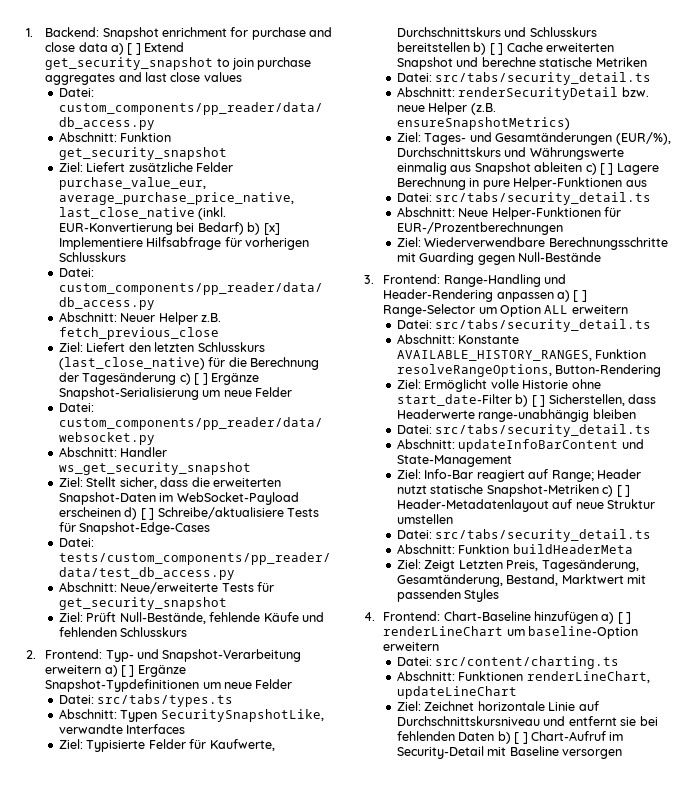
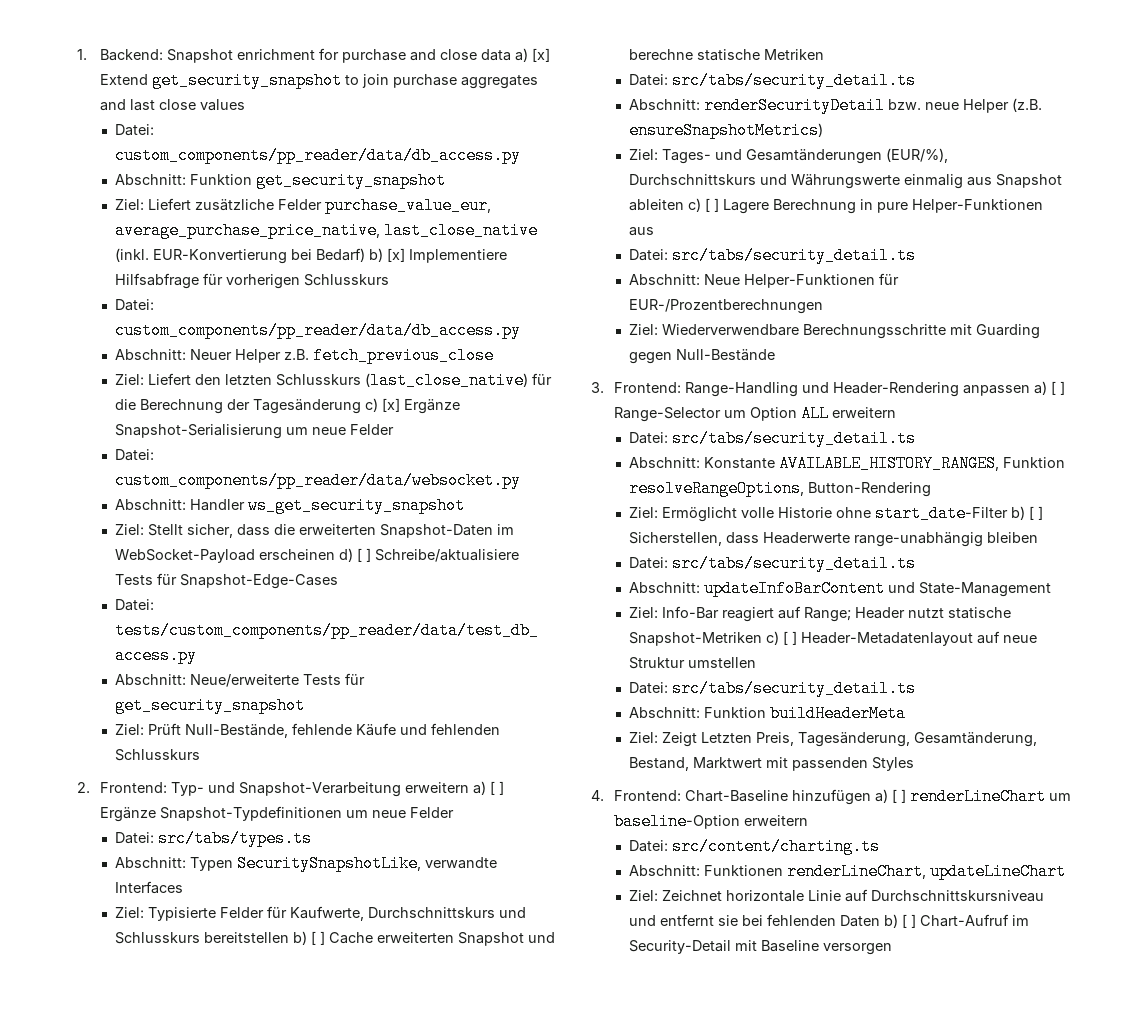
- 1. Backend: Snapshot enrichment for purchase and close data a) [ ] Extend get_security_snapshot to join purchase aggregates and last close values
+ 1. Backend: Snapshot enrichment for purchase and close data a) [x] Extend get_security_snapshot to join purchase aggregates and last close values
- Ziel: Liefert den letzten Schlusskurs (last_close_native) für die Berechnung der Tagesänderung c) [ ] Ergänze Snapshot-Serialisierung um neue Felder
+ Ziel: Liefert den letzten Schlusskurs (last_close_native) für die Berechnung der Tagesänderung c) [x] Ergänze Snapshot-Serialisierung um neue Felder

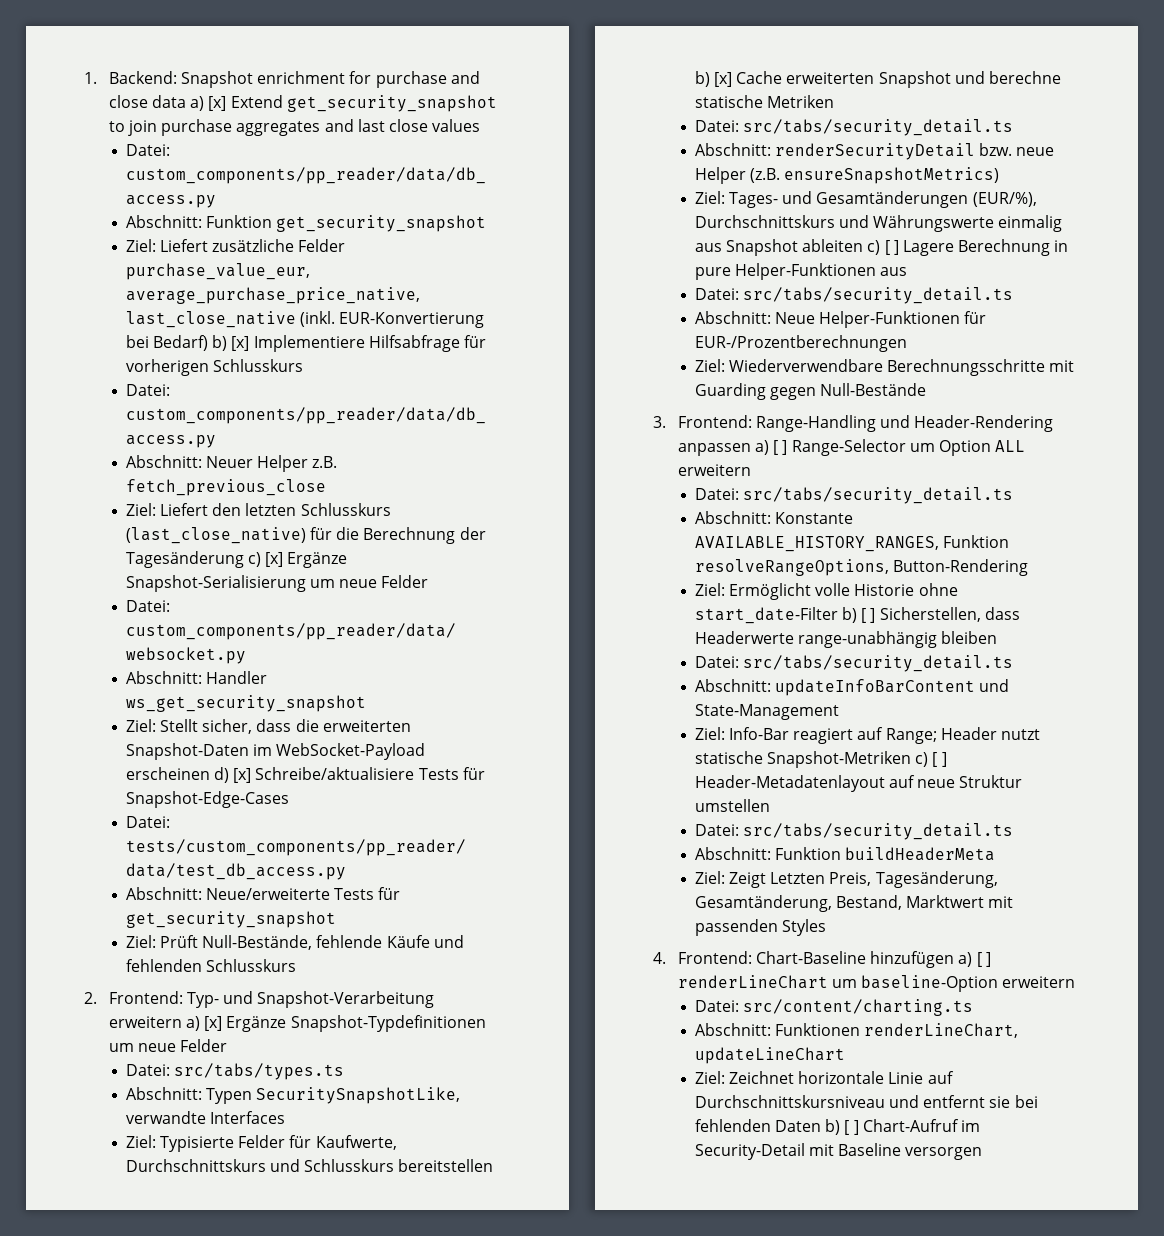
- Ziel: Stellt sicher, dass die erweiterten Snapshot-Daten im WebSocket-Payload erscheinen d) [ ] Schreibe/aktualisiere Tests für Snapshot-Edge-Cases
+ Ziel: Stellt sicher, dass die erweiterten Snapshot-Daten im WebSocket-Payload erscheinen d) [x] Schreibe/aktualisiere Tests für Snapshot-Edge-Cases
- 2. Frontend: Typ- und Snapshot-Verarbeitung erweitern a) [ ] Ergänze Snapshot-Typdefinitionen um neue Felder
+ 2. Frontend: Typ- und Snapshot-Verarbeitung erweitern a) [x] Ergänze Snapshot-Typdefinitionen um neue Felder
- Ziel: Typisierte Felder für Kaufwerte, Durchschnittskurs und Schlusskurs bereitstellen b) [ ] Cache erweiterten Snapshot und berechne statische Metriken
+ Ziel: Typisierte Felder für Kaufwerte, Durchschnittskurs und Schlusskurs bereitstellen b) [x] Cache erweiterten Snapshot und berechne statische Metriken

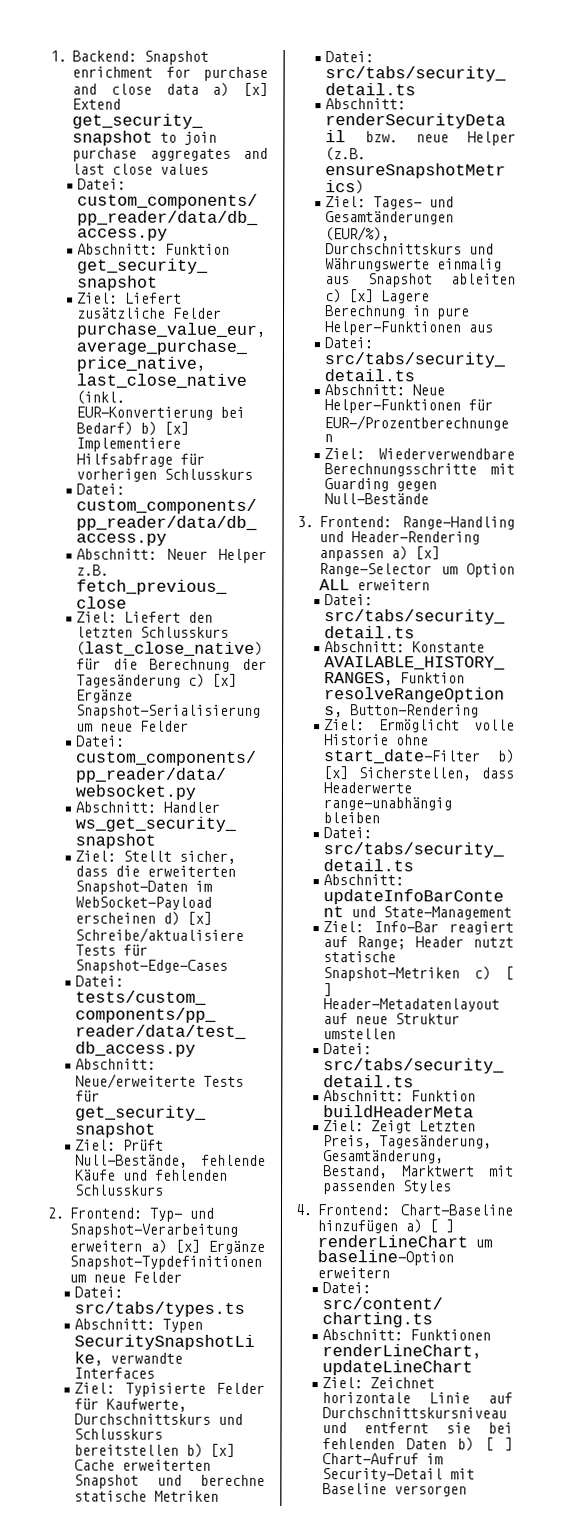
- Ziel: Tages- und Gesamtänderungen (EUR/%), Durchschnittskurs und Währungswerte einmalig aus Snapshot ableiten c) [ ] Lagere Berechnung in pure Helper-Funktionen aus
+ Ziel: Tages- und Gesamtänderungen (EUR/%), Durchschnittskurs und Währungswerte einmalig aus Snapshot ableiten c) [x] Lagere Berechnung in pure Helper-Funktionen aus
- 3. Frontend: Range-Handling und Header-Rendering anpassen a) [ ] Range-Selector um Option ALL erweitern
+ 3. Frontend: Range-Handling und Header-Rendering anpassen a) [x] Range-Selector um Option ALL erweitern
- Ziel: Ermöglicht volle Historie ohne start_date-Filter b) [ ] Sicherstellen, dass Headerwerte range-unabhängig bleiben
+ Ziel: Ermöglicht volle Historie ohne start_date-Filter b) [x] Sicherstellen, dass Headerwerte range-unabhängig bleiben

